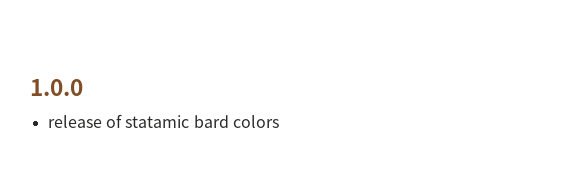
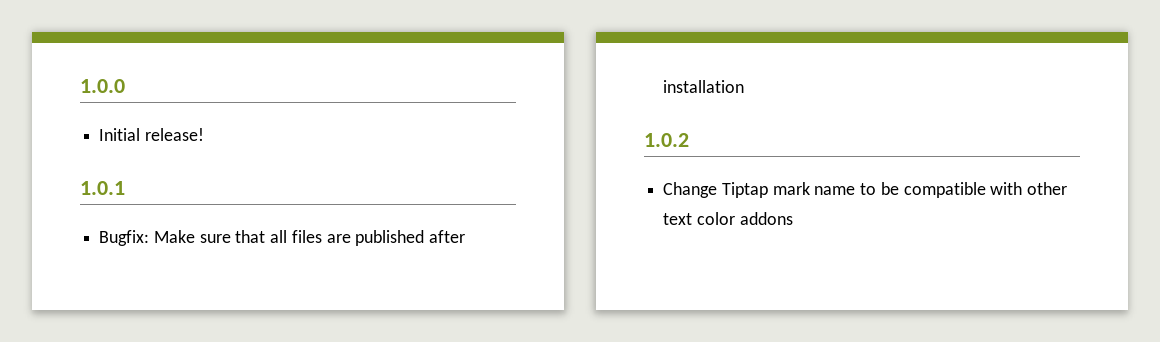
- release of statamic bard colors
+ Initial release!
+ 1.0.1
+ Bugfix: Make sure that all files are published after installation
+ 1.0.2
+ Change Tiptap mark name to be compatible with other text color addons

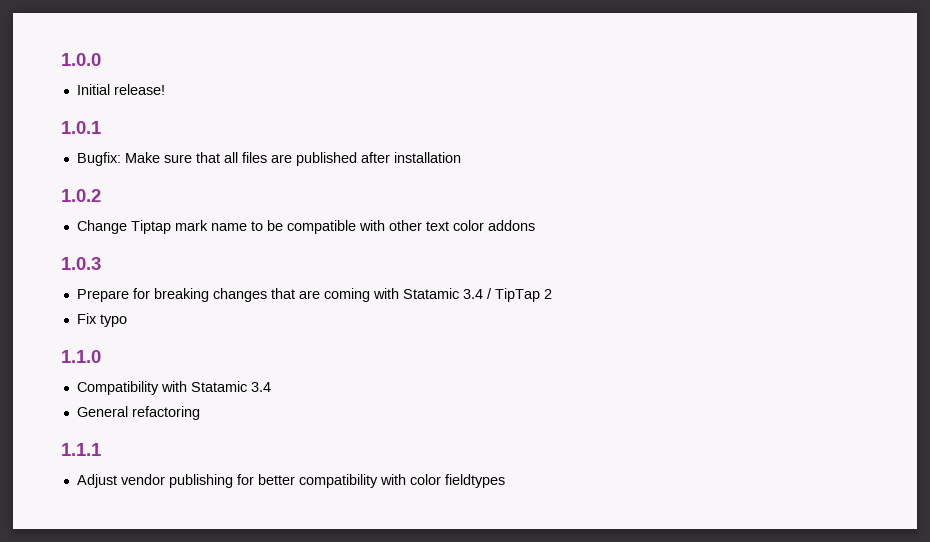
+ 1.0.3
+ Prepare for breaking changes that are coming with Statamic 3.4 / TipTap 2
+ Fix typo
+ 1.1.0
+ Compatibility with Statamic 3.4
+ General refactoring
+ 1.1.1
+ Adjust vendor publishing for better compatibility with color fieldtypes

